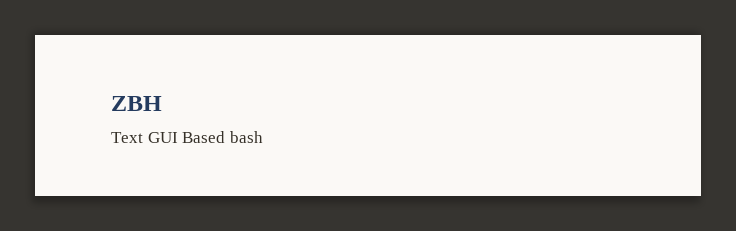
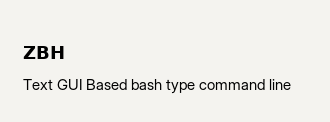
- Text GUI Based bash
+ Text GUI Based bash type command line

